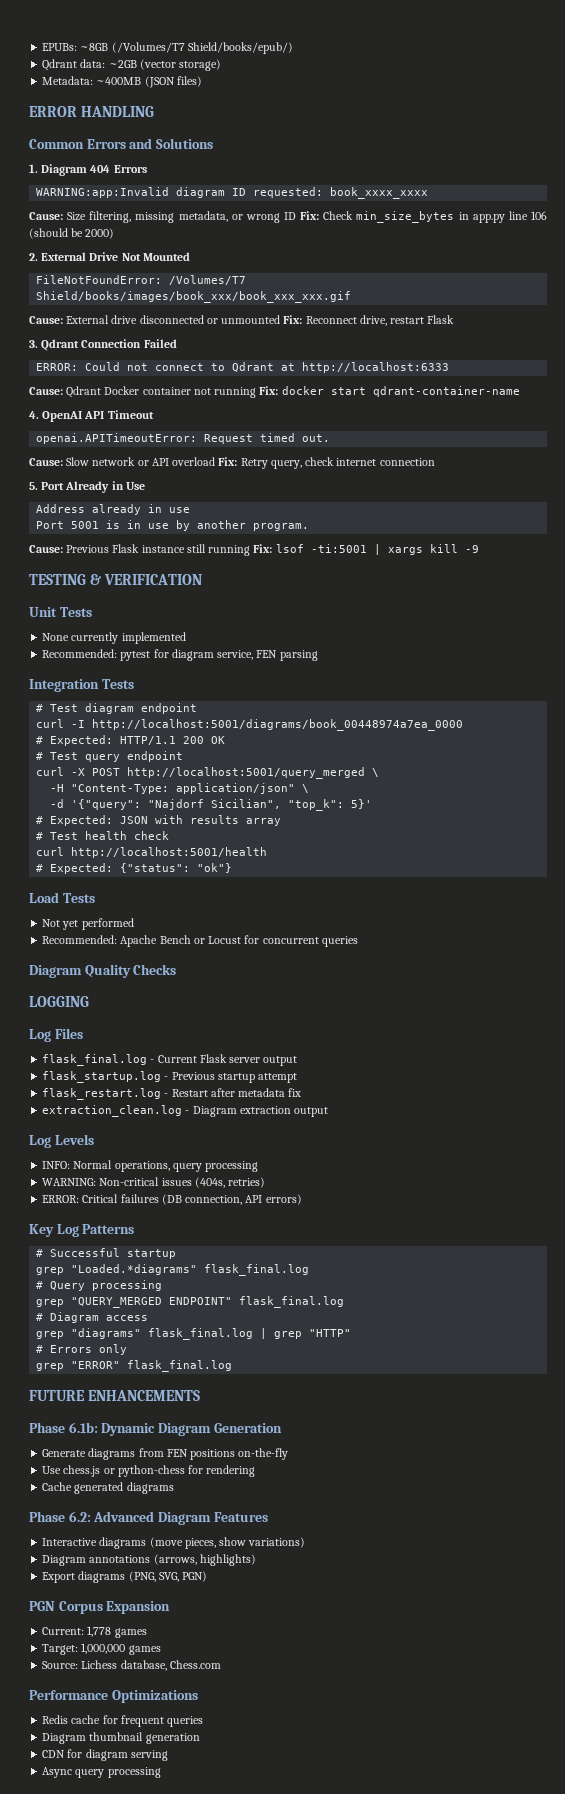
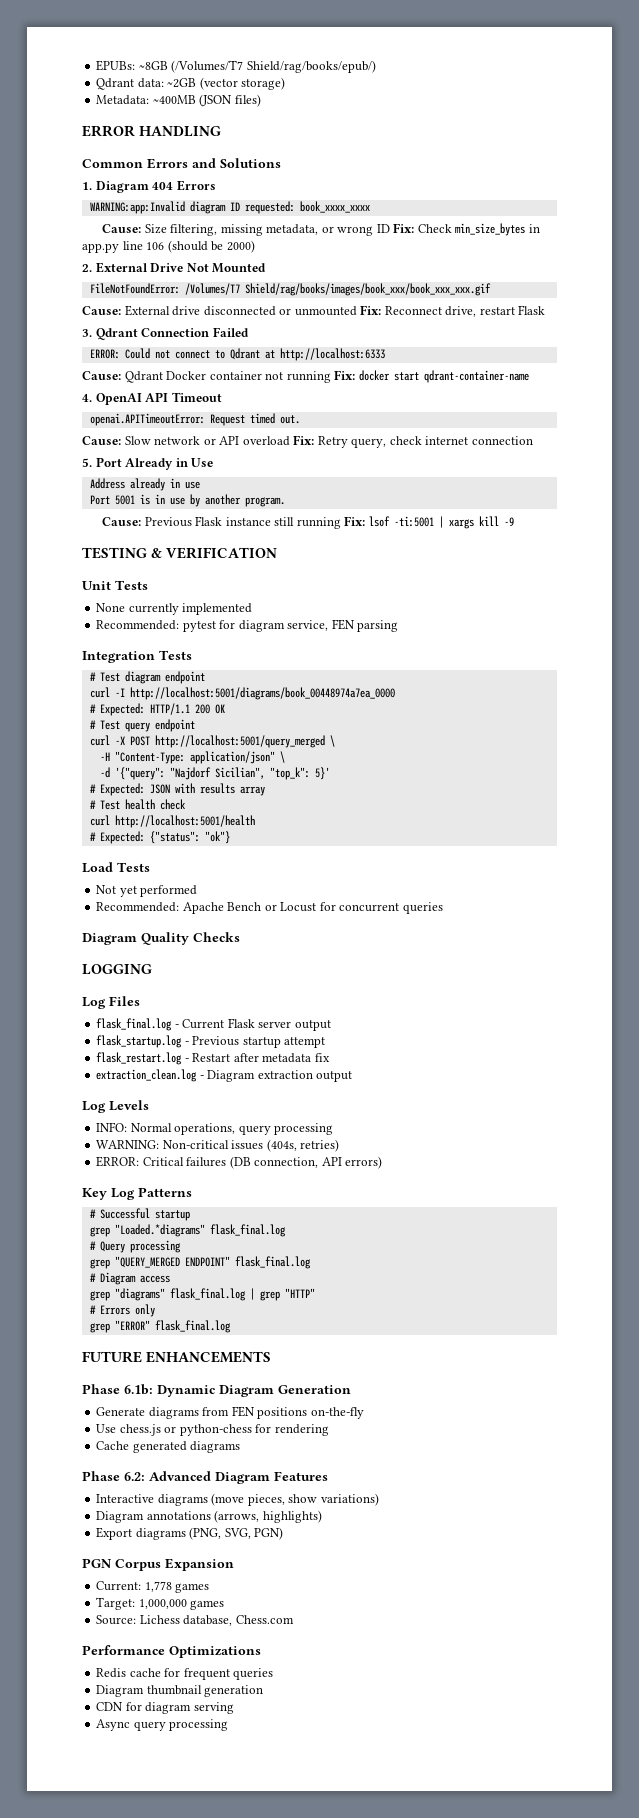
- EPUBs: ~8GB (/Volumes/T7 Shield/books/epub/)
+ EPUBs: ~8GB (/Volumes/T7 Shield/rag/books/epub/)
- FileNotFoundError: /Volumes/T7 Shield/books/images/book_xxx/book_xxx_xxx.gif
+ FileNotFoundError: /Volumes/T7 Shield/rag/books/images/book_xxx/book_xxx_xxx.gif

